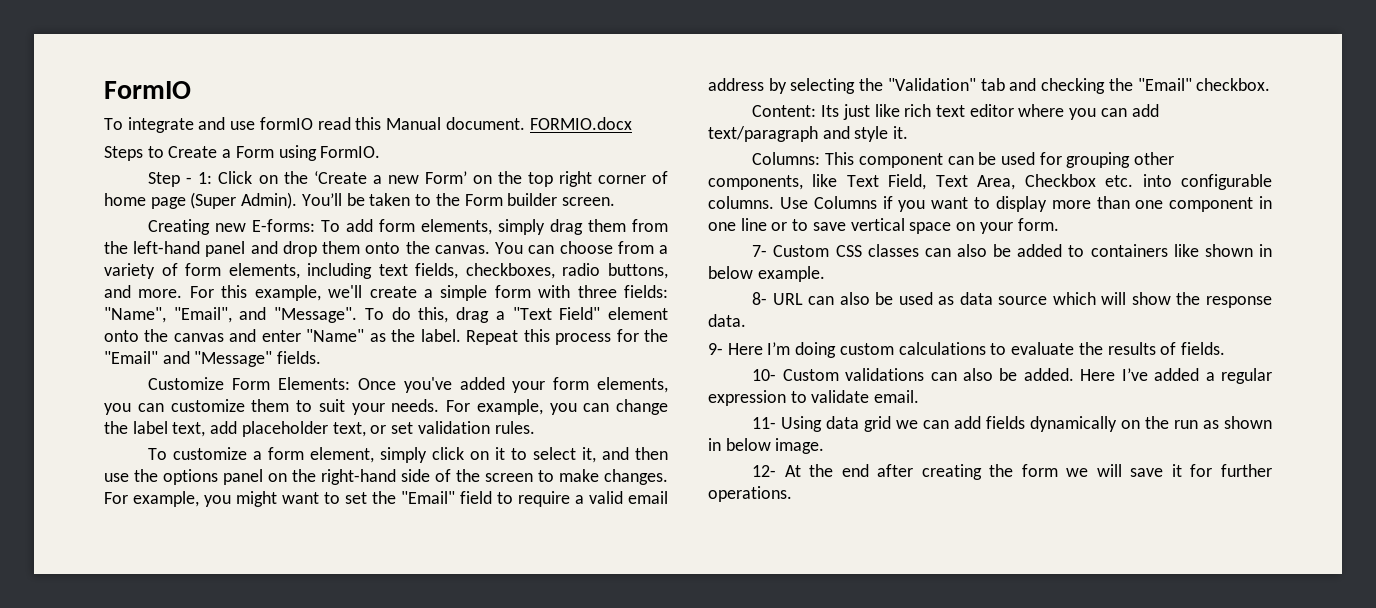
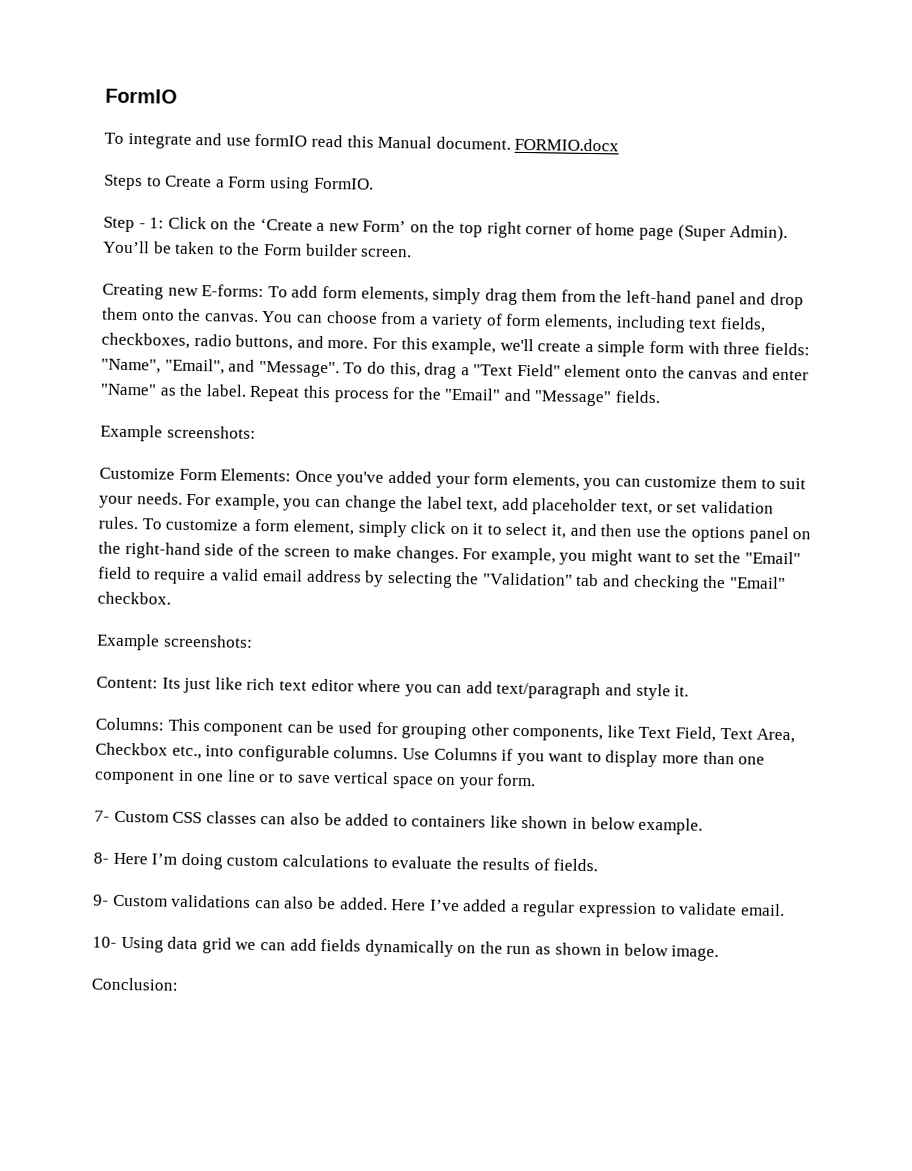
  Repeat this process for the "Email" and "Message" fields.
+ Example screenshots:
- For example, you can change the label text, add placeholder text, or set validation rules.
- To customize a form element, simply click on it to select it, and then use the options panel on the right-hand side of the screen to make changes.
+ For example, you can change the label text, add placeholder text, or set validation rules. To customize a form element, simply click on it to select it, and then use the options panel on the right-hand side of the screen to make changes.
  For example, you might want to set the "Email" field to require a valid email address by selecting the "Validation" tab and checking the "Email" checkbox.
+ Example screenshots:
- Columns: This component can be used for grouping other components, like Text Field, Text Area, Checkbox etc. into configurable columns.
+ Columns: This component can be used for grouping other components, like Text Field, Text Area, Checkbox etc., into configurable columns.
- 8- URL can also be used as data source which will show the response data.
- 9- Here I’m doing custom calculations to evaluate the results of fields.
+ 8- Here I’m doing custom calculations to evaluate the results of fields.
- 10- Custom validations can also be added.
+ 9- Custom validations can also be added.
- 11- Using data grid we can add fields dynamically on the run as shown in below image.
+ 10- Using data grid we can add fields dynamically on the run as shown in below image.
- 12- At the end after creating the form we will save it for further operations.
+ Conclusion:

